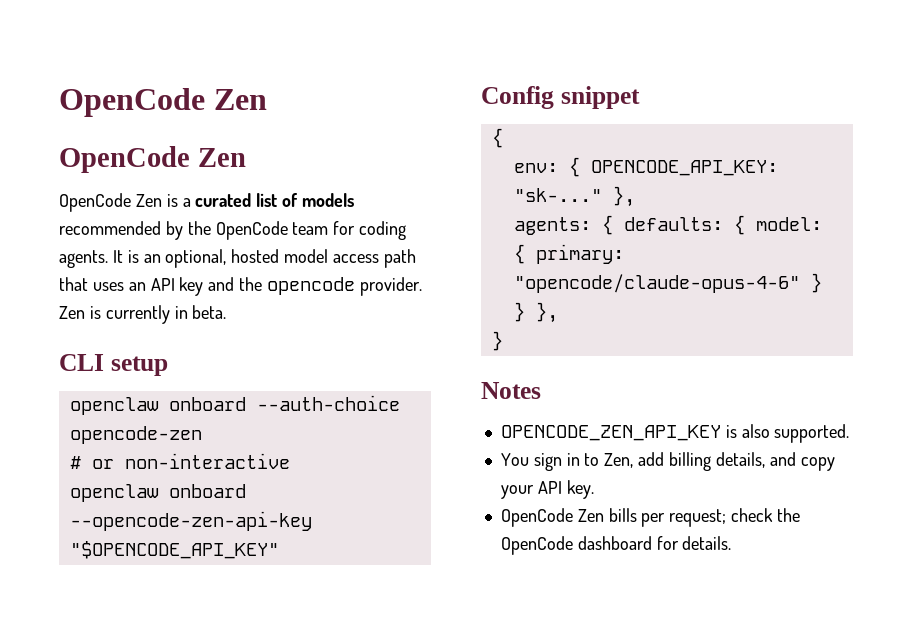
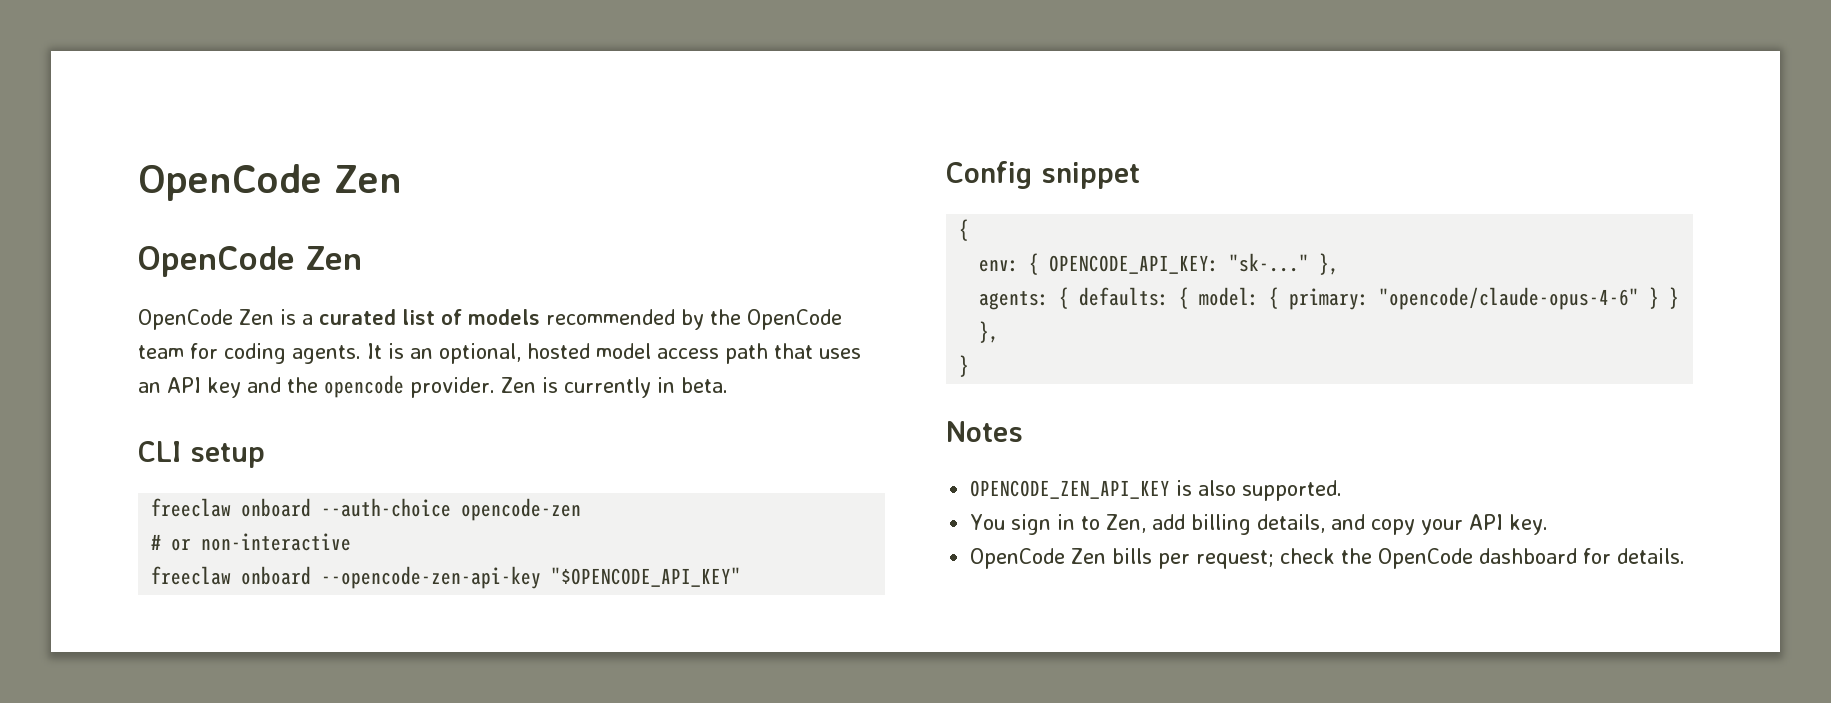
- openclaw onboard --auth-choice opencode-zen
+ freeclaw onboard --auth-choice opencode-zen
- openclaw onboard --opencode-zen-api-key "$OPENCODE_API_KEY"
+ freeclaw onboard --opencode-zen-api-key "$OPENCODE_API_KEY"

